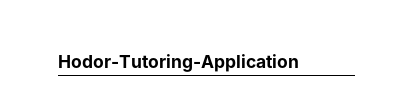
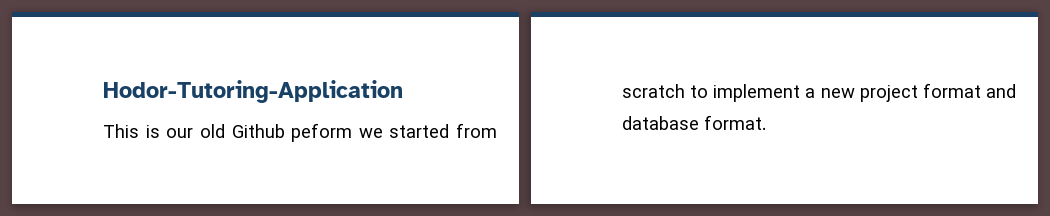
+ This is our old Github peform we started from scratch to implement a new project format and database format.

